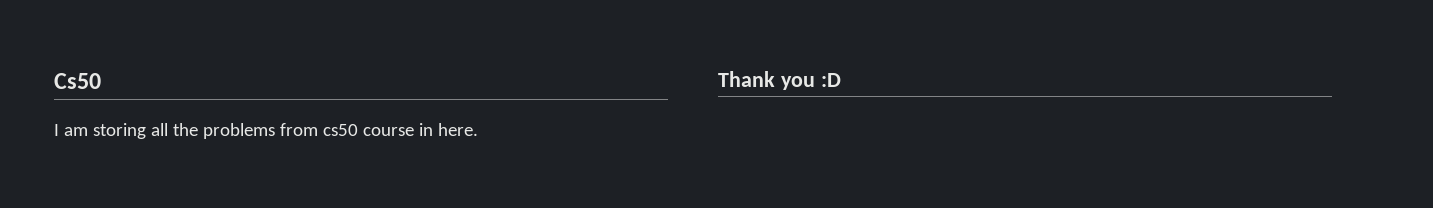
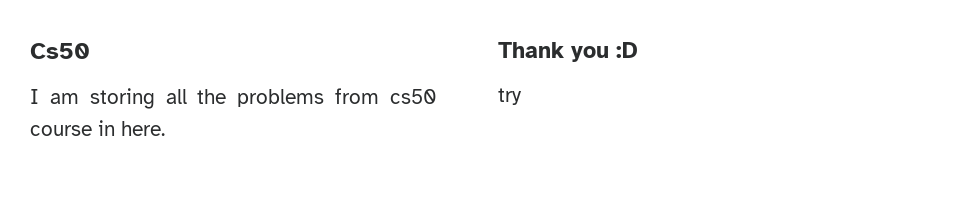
+ try

